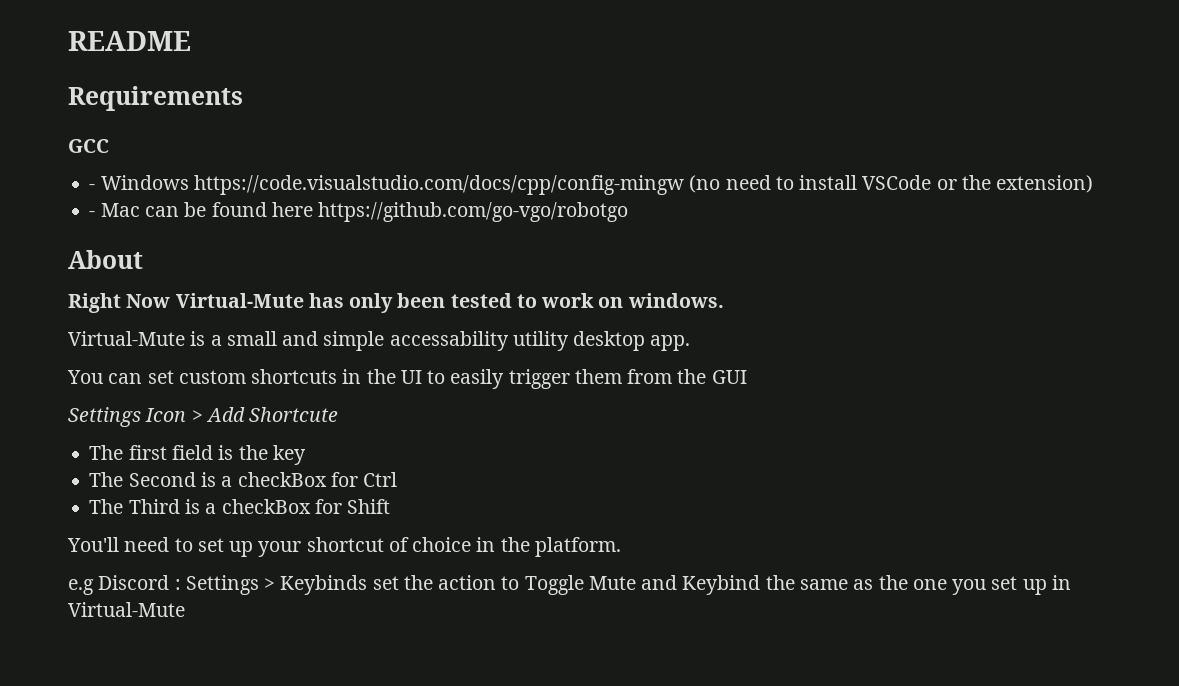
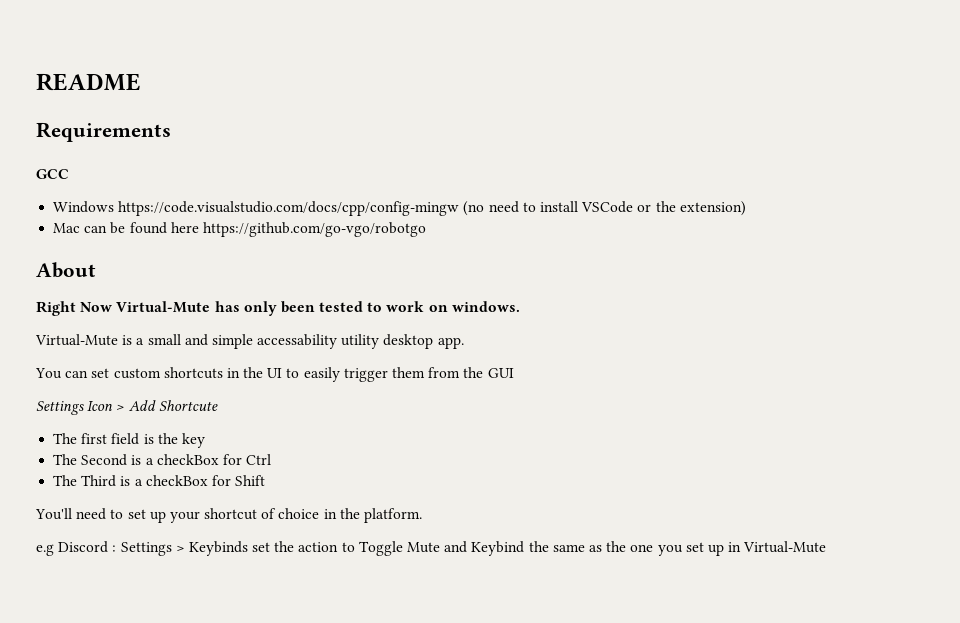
- - Windows https://code.visualstudio.com/docs/cpp/config-mingw (no need to install VSCode or the extension)
+ Windows https://code.visualstudio.com/docs/cpp/config-mingw (no need to install VSCode or the extension)
- - Mac can be found here https://github.com/go-vgo/robotgo
+ Mac can be found here https://github.com/go-vgo/robotgo

